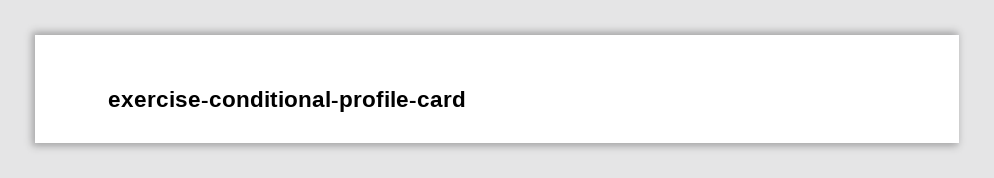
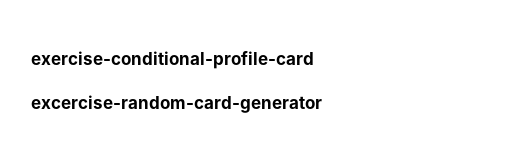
+ excercise-random-card-generator

